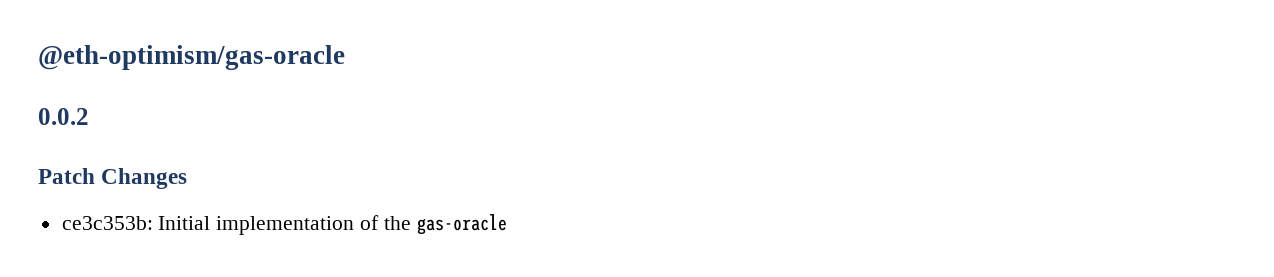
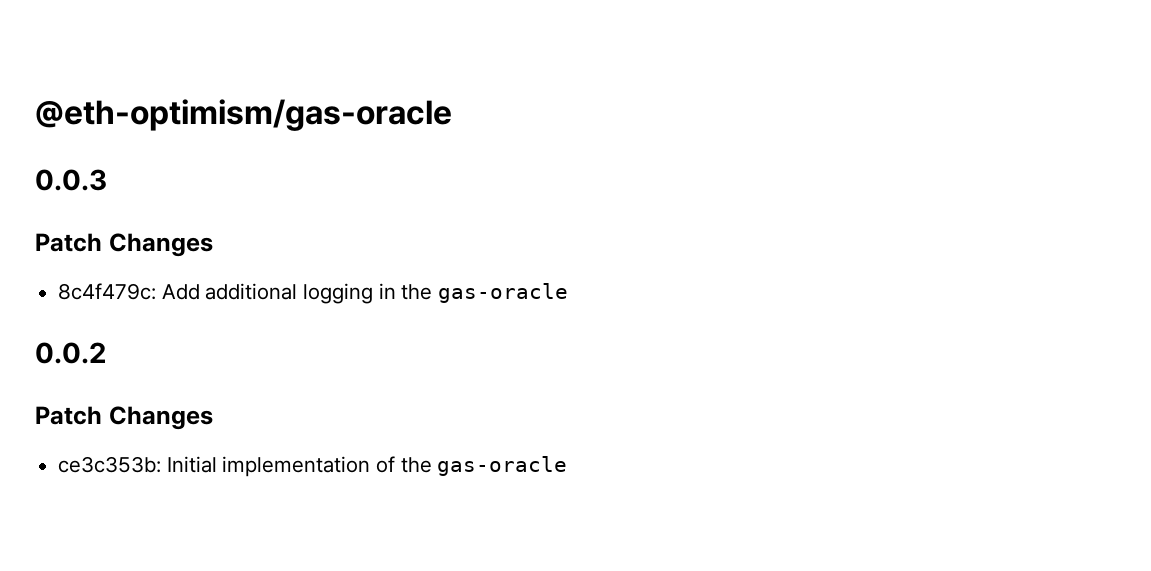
+ 0.0.3
+ Patch Changes
+ 8c4f479c: Add additional logging in the gas-oracle

